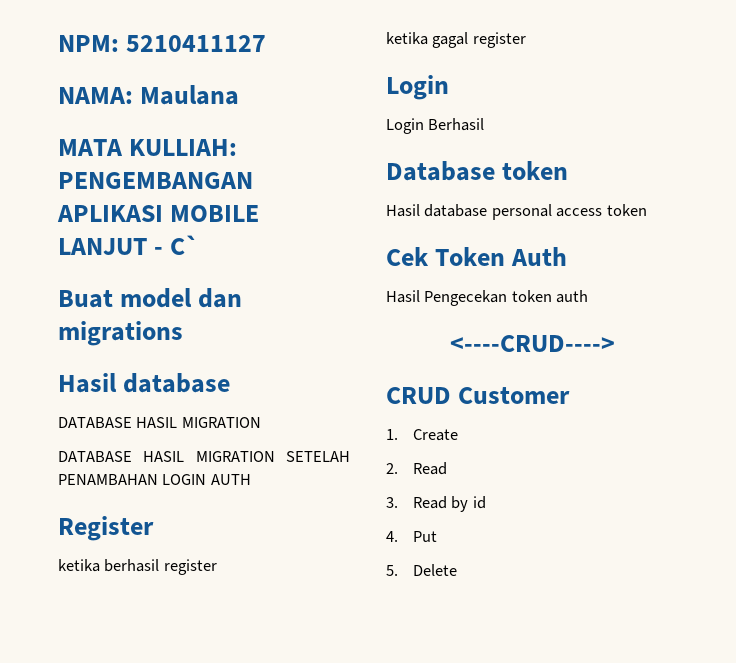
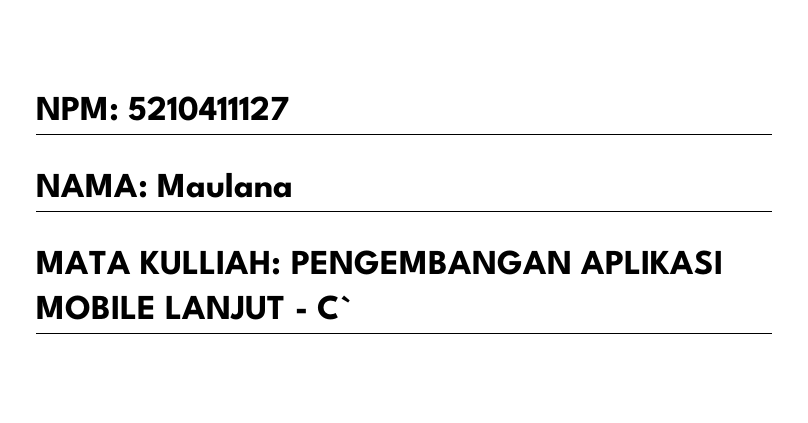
- Buat model dan migrations
- Hasil database
- DATABASE HASIL MIGRATION
- DATABASE HASIL MIGRATION SETELAH PENAMBAHAN LOGIN AUTH
- Register
- ketika berhasil register
- ketika gagal register
- Login
- Login Berhasil
- Database token
- Hasil database personal access token
- Cek Token Auth
- Hasil Pengecekan token auth
- <----CRUD---->
- CRUD Customer
- 1. Create
- 2. Read
- 3. Read by id
- 4. Put
- 5. Delete

